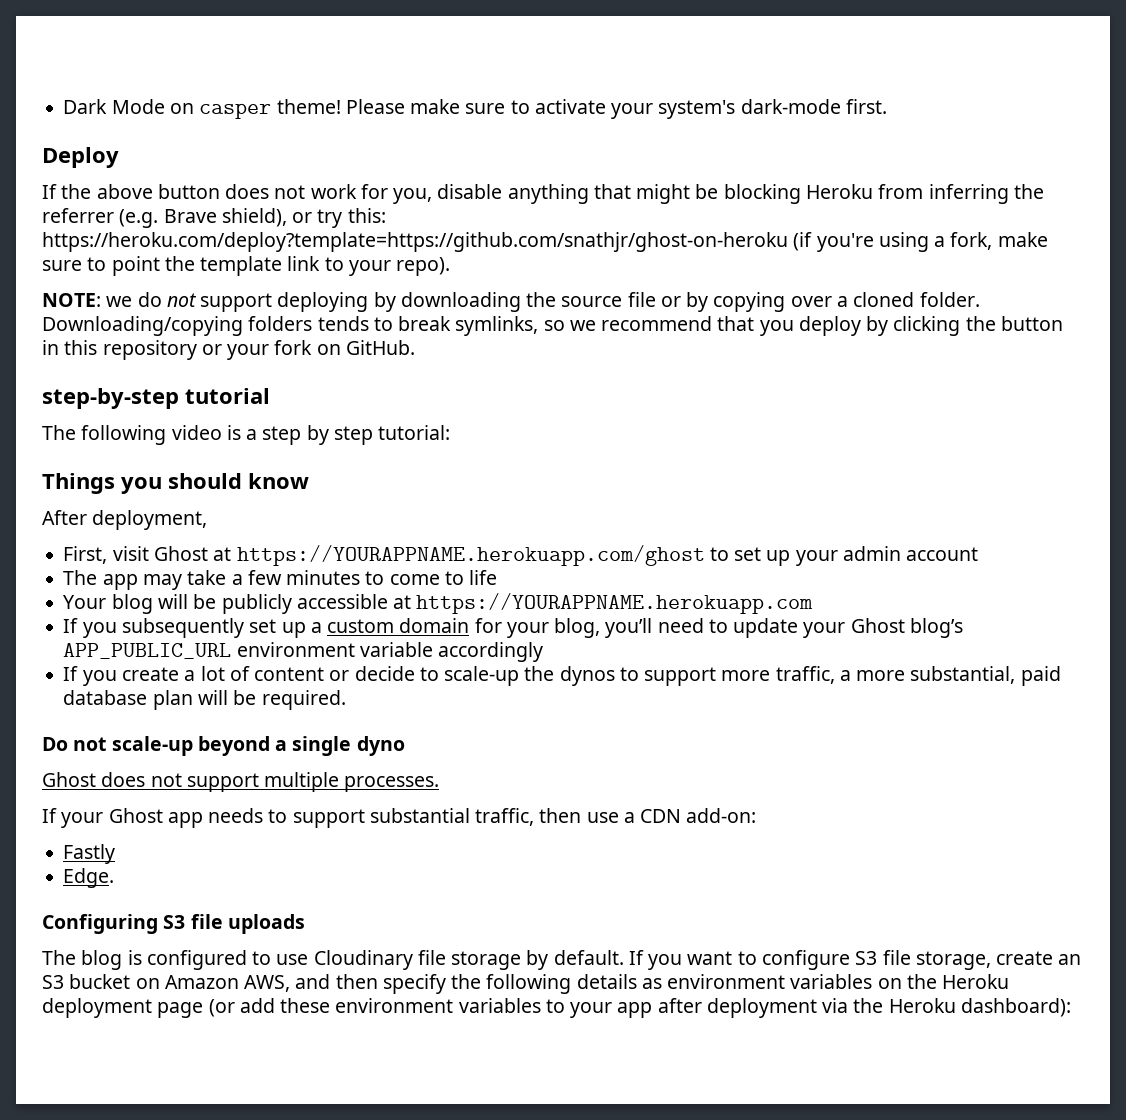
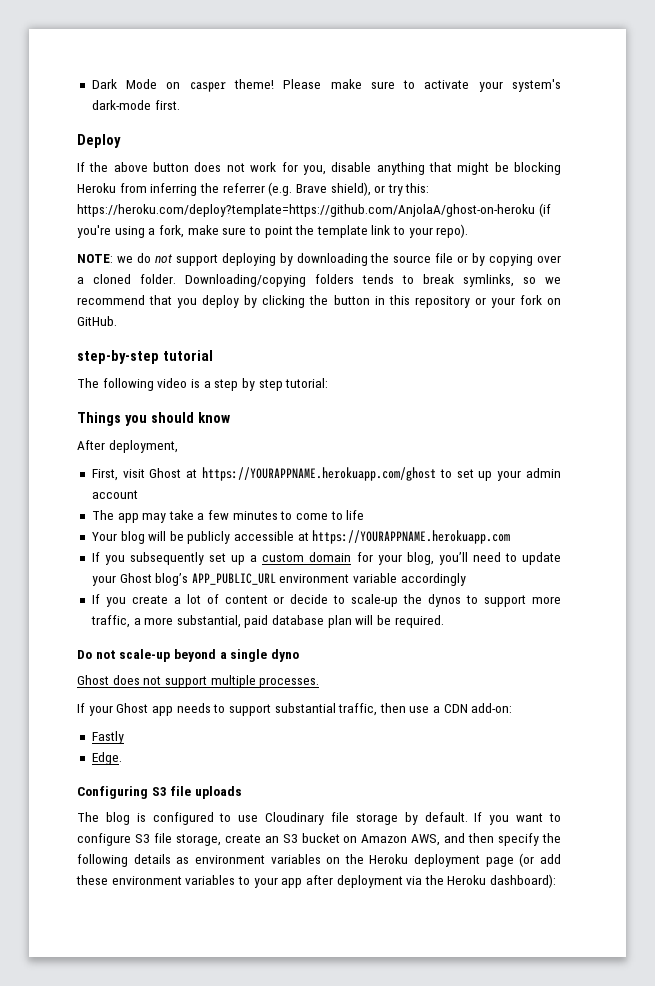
- If the above button does not work for you, disable anything that might be blocking Heroku from inferring the referrer (e.g. Brave shield), or try this: https://heroku.com/deploy?template=https://github.com/snathjr/ghost-on-heroku (if you're using a fork, make sure to point the template link to your repo).
+ If the above button does not work for you, disable anything that might be blocking Heroku from inferring the referrer (e.g. Brave shield), or try this: https://heroku.com/deploy?template=https://github.com/AnjolaA/ghost-on-heroku (if you're using a fork, make sure to point the template link to your repo).

